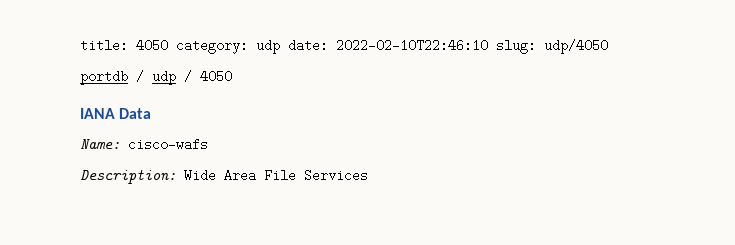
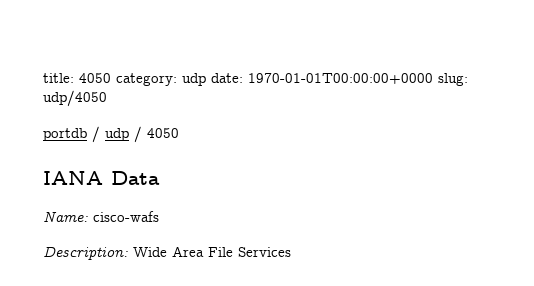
- title: 4050 category: udp date: 2022-02-10T22:46:10 slug: udp/4050
+ title: 4050 category: udp date: 1970-01-01T00:00:00+0000 slug: udp/4050

